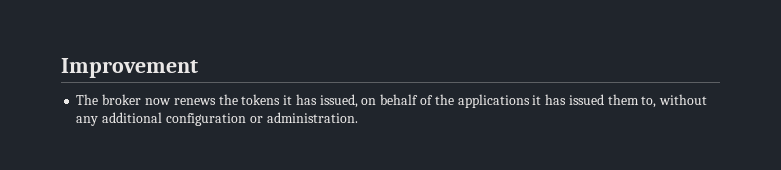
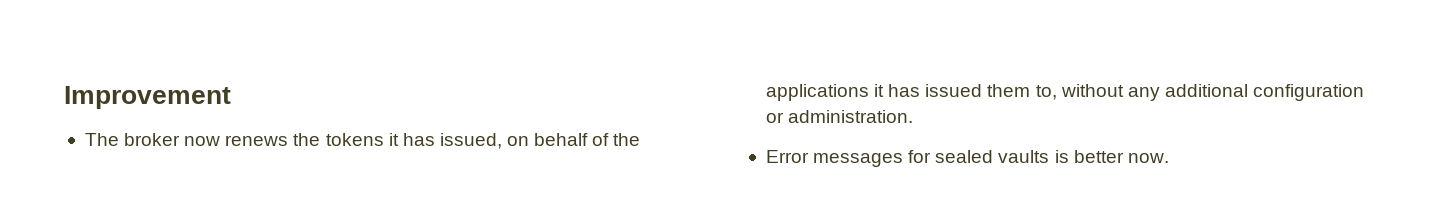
+ Error messages for sealed vaults is better now.

